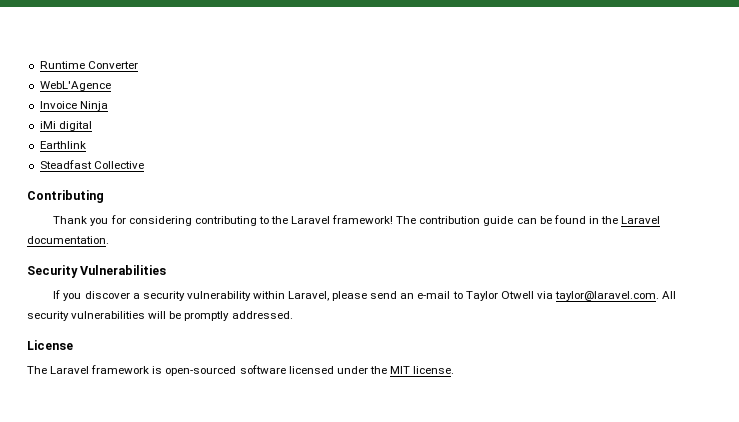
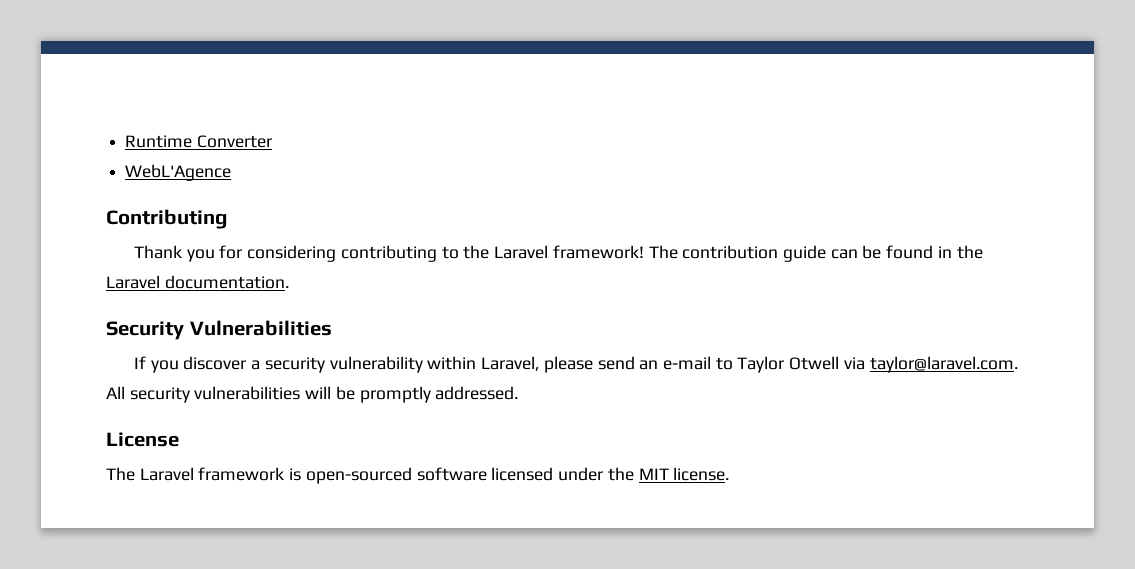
- Invoice Ninja
- iMi digital
- Earthlink
- Steadfast Collective

